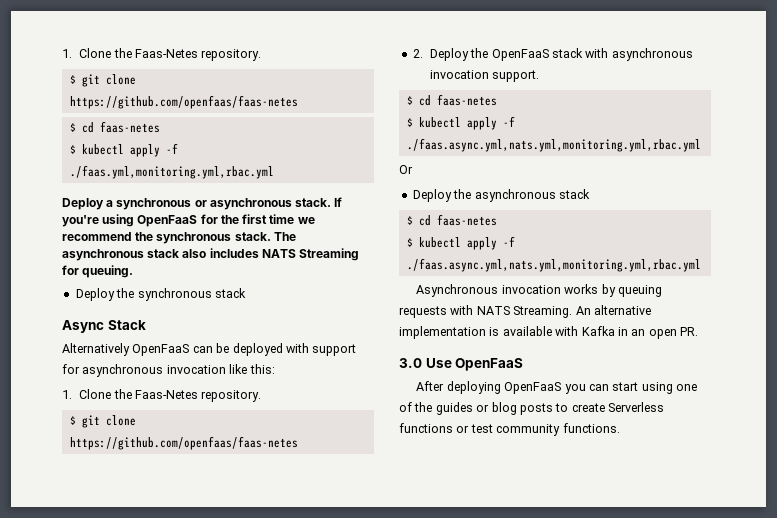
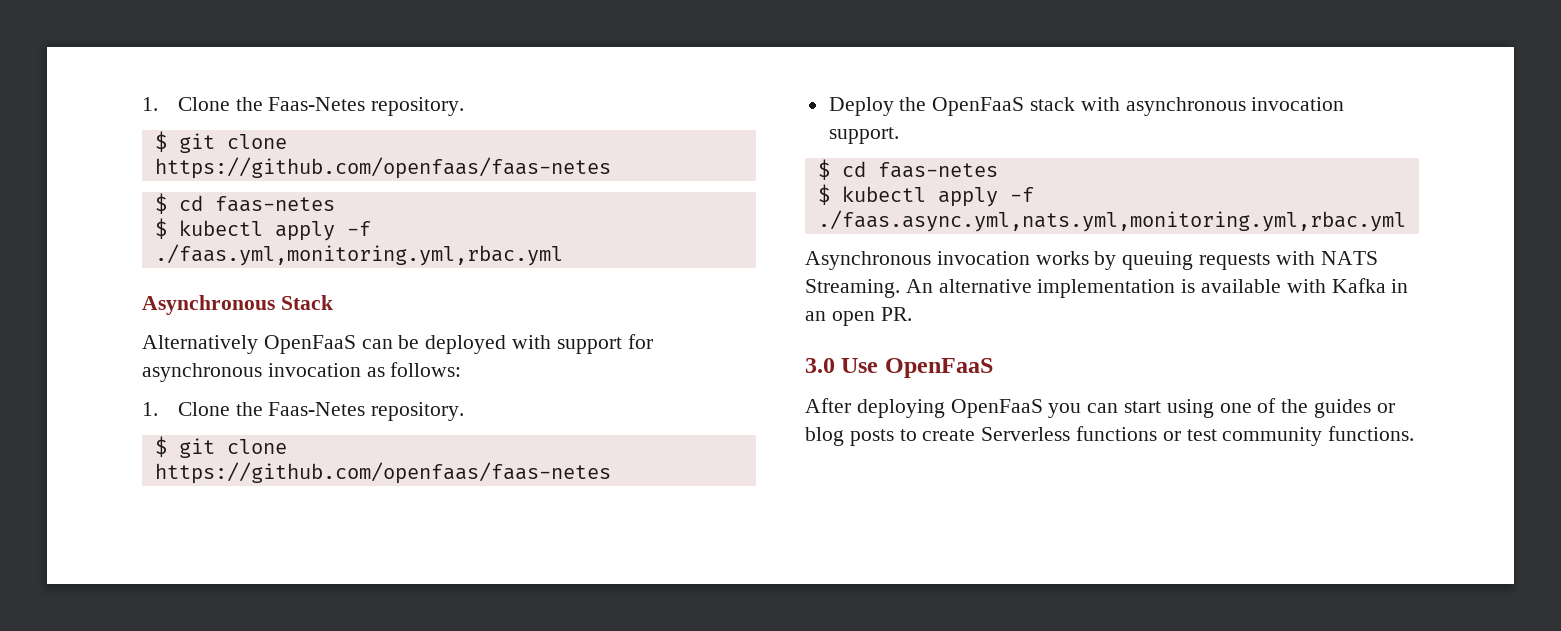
- Deploy a synchronous or asynchronous stack. If you're using OpenFaaS for the first time we recommend the synchronous stack. The asynchronous stack also includes NATS Streaming for queuing.
- Deploy the synchronous stack
- Async Stack
+ Asynchronous Stack
- Alternatively OpenFaaS can be deployed with support for asynchronous invocation like this:
+ Alternatively OpenFaaS can be deployed with support for asynchronous invocation as follows:
  1. Clone the Faas-Netes repository.
  $ git clone https://github.com/openfaas/faas-netes
- 2. Deploy the OpenFaaS stack with asynchronous invocation support.
+ Deploy the OpenFaaS stack with asynchronous invocation support.
- Or
- Deploy the asynchronous stack
- $ cd faas-netes
- $ kubectl apply -f ./faas.async.yml,nats.yml,monitoring.yml,rbac.yml

